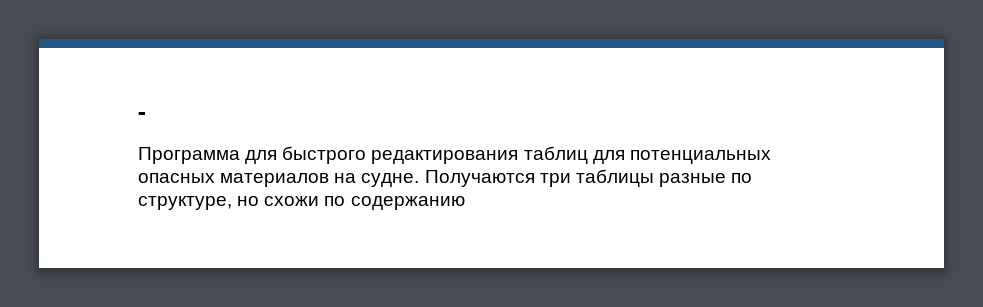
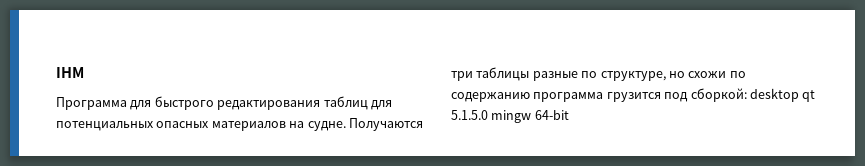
- -
+ IHM
- Получаются три таблицы разные по структуре, но схожи по содержанию
+ Получаются три таблицы разные по структуре, но схожи по содержанию программа грузится под сборкой: desktop qt 5.1.5.0 mingw 64-bit

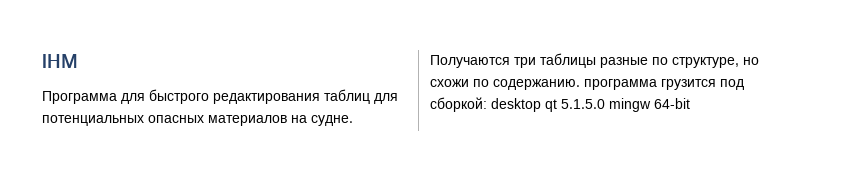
- Получаются три таблицы разные по структуре, но схожи по содержанию программа грузится под сборкой: desktop qt 5.1.5.0 mingw 64-bit
+ Получаются три таблицы разные по структуре, но схожи по содержанию. программа грузится под сборкой: desktop qt 5.1.5.0 mingw 64-bit

